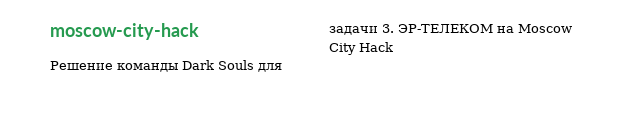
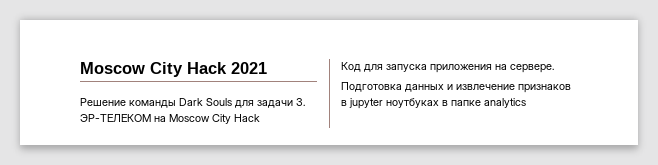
- moscow-city-hack
+ Moscow City Hack 2021
+ Код для запуска приложения на сервере.
+ Подготовка данных и извлечение признаков в jupyter ноутбуках в папке analytics

